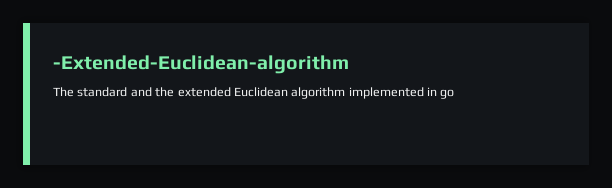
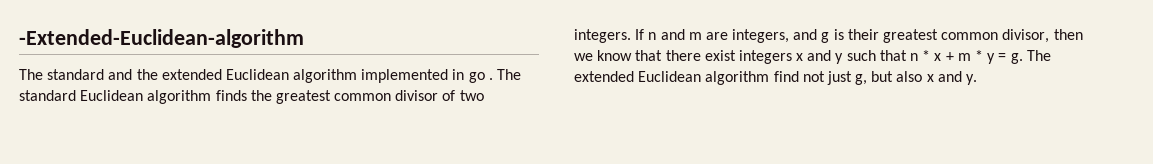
- The standard and the extended Euclidean algorithm implemented in go
+ The standard and the extended Euclidean algorithm implemented in go . The standard Euclidean algorithm finds the greatest common divisor of two integers. If n and m are integers, and g is their greatest common divisor, then we know that there exist integers x and y such that n * x + m * y = g. The extended Euclidean algorithm find not just g, but also x and y.

